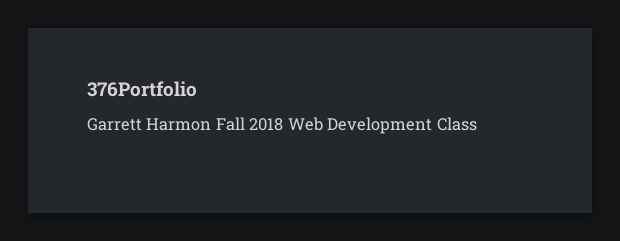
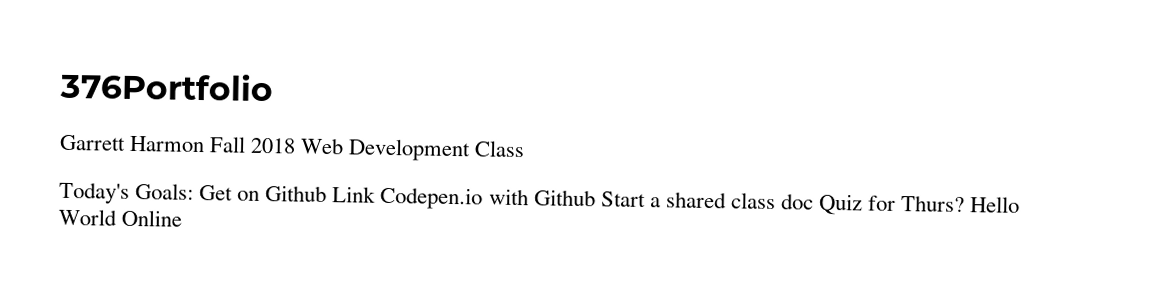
+ Today's Goals: Get on Github Link Codepen.io with Github Start a shared class doc Quiz for Thurs? Hello World Online

